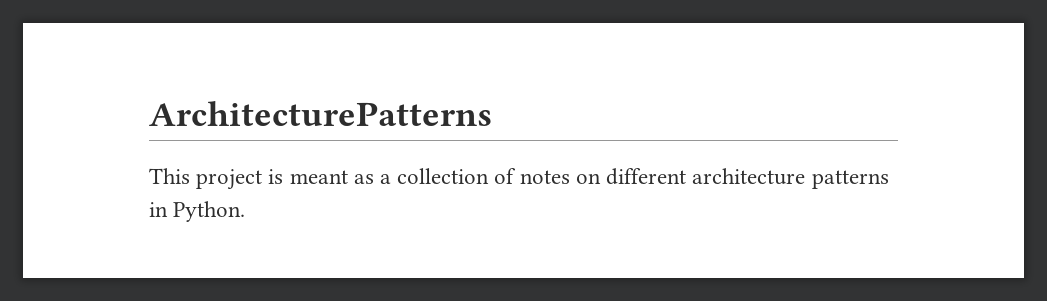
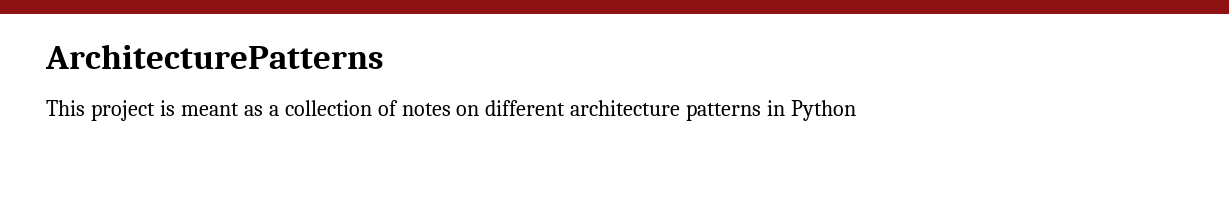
- This project is meant as a collection of notes on different architecture patterns in Python.
+ This project is meant as a collection of notes on different architecture patterns in Python

